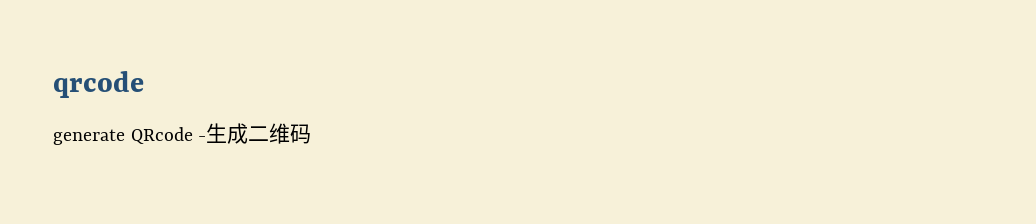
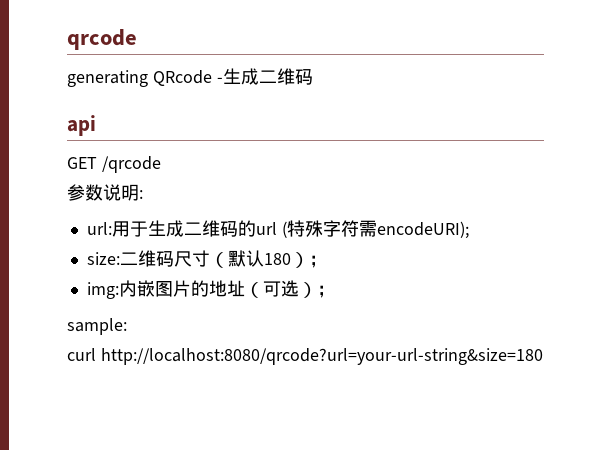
- generate QRcode -生成二维码
+ generating QRcode -生成二维码
+ api
+ GET /qrcode
+ 参数说明:
+ url:用于生成二维码的url (特殊字符需encodeURI);
+ size:二维码尺寸（默认180）；
+ img:内嵌图片的地址（可选）；
+ sample:
+ curl http://localhost:8080/qrcode?url=your-url-string&size=180

